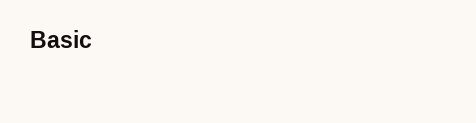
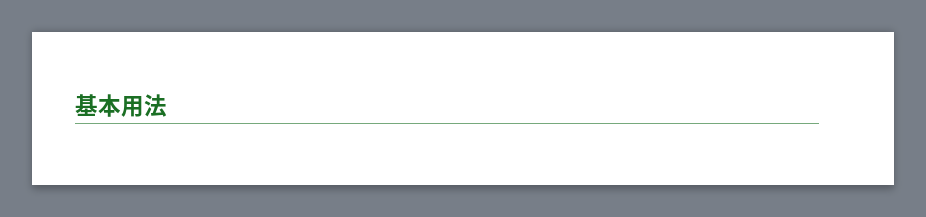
- Basic
+ 基本用法

